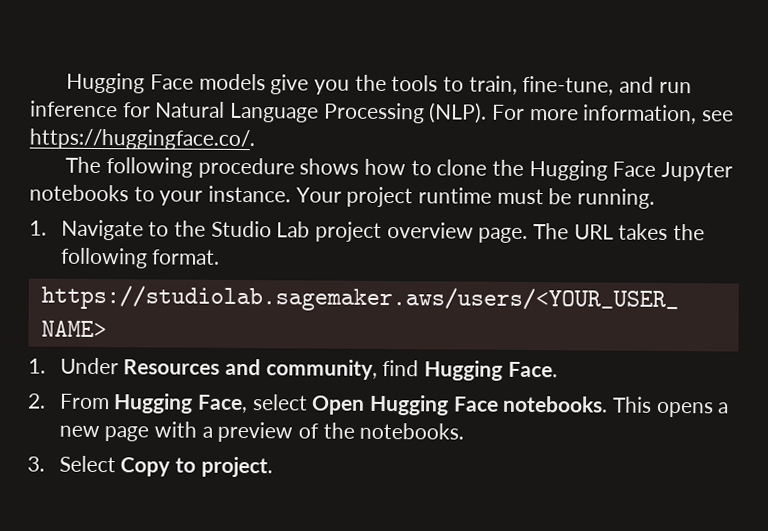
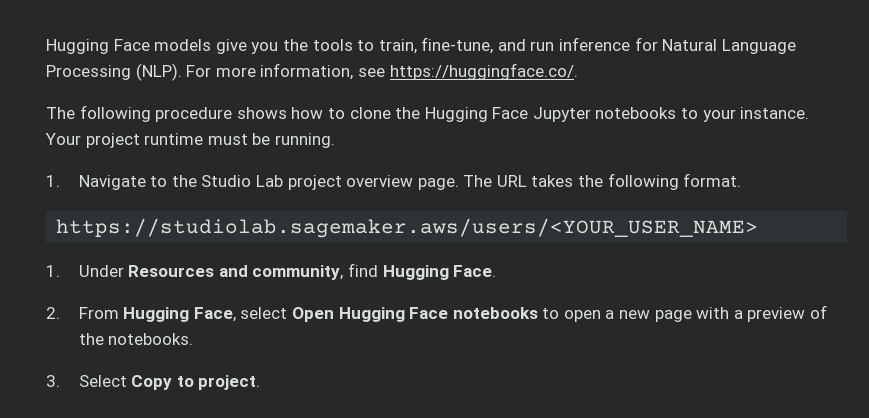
- 2. From Hugging Face, select Open Hugging Face notebooks. This opens a new page with a preview of the notebooks.
+ 2. From Hugging Face, select Open Hugging Face notebooks to open a new page with a preview of the notebooks.

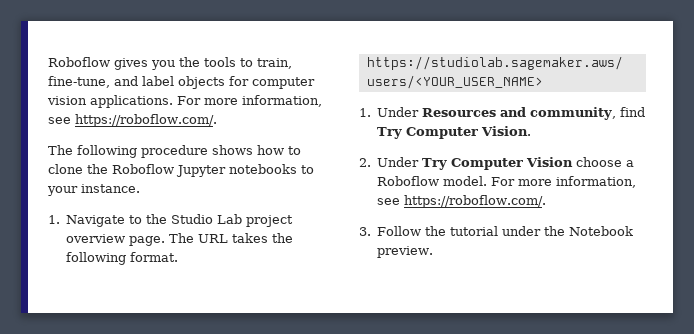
- Hugging Face models give you the tools to train, fine-tune, and run inference for Natural Language Processing (NLP). For more information, see https://huggingface.co/.
+ Roboflow gives you the tools to train, fine-tune, and label objects for computer vision applications. For more information, see https://roboflow.com/.
- The following procedure shows how to clone the Hugging Face Jupyter notebooks to your instance. Your project runtime must be running.
+ The following procedure shows how to clone the Roboflow Jupyter notebooks to your instance.
- 1. Under Resources and community, find Hugging Face.
- 2. From Hugging Face, select Open Hugging Face notebooks to open a new page with a preview of the notebooks.
- 3. Select Copy to project.
+ 1. Under Resources and community, find Try Computer Vision.
+ 2. Under Try Computer Vision choose a Roboflow model. For more information, see https://roboflow.com/.
+ 3. Follow the tutorial under the Notebook preview.

